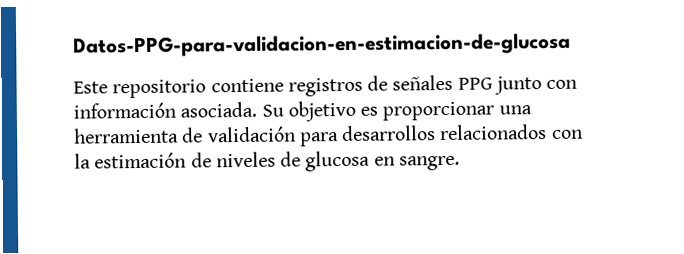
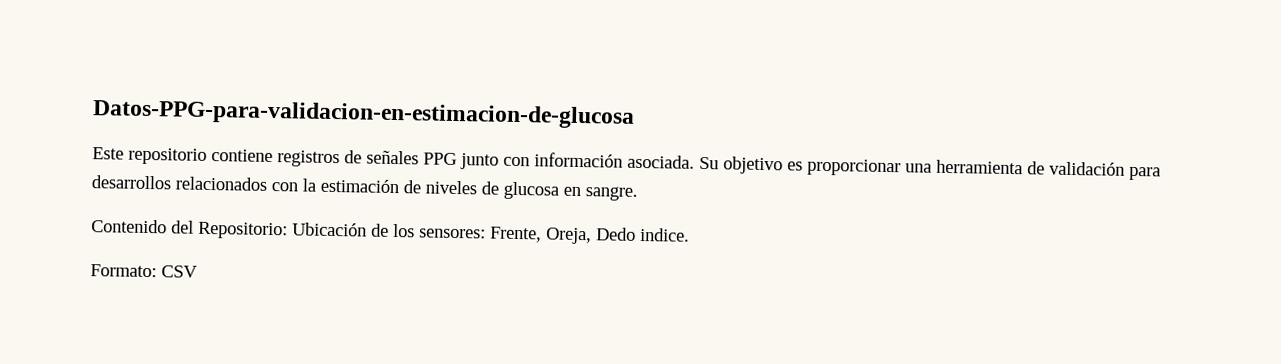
+ Contenido del Repositorio: Ubicación de los sensores: Frente, Oreja, Dedo indice.
+ Formato: CSV

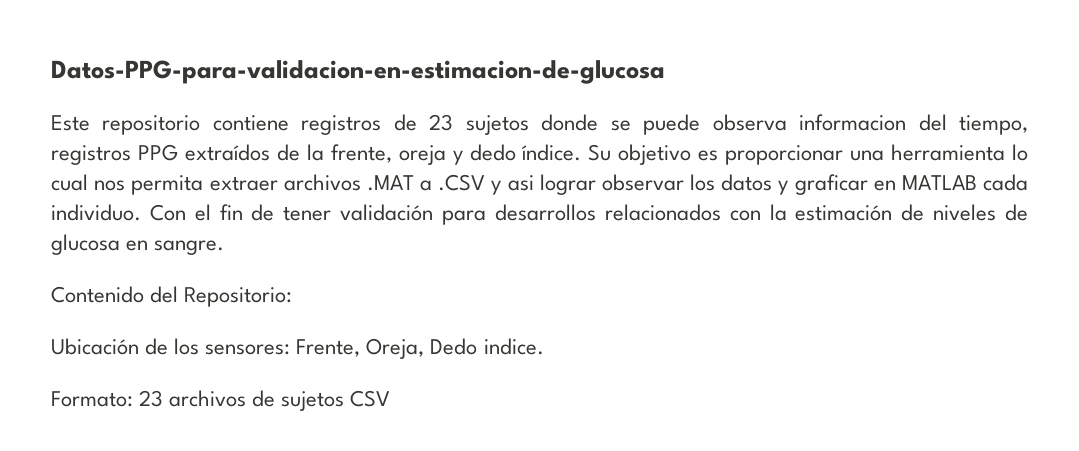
- Este repositorio contiene registros de señales PPG junto con información asociada.
+ Este repositorio contiene registros de 23 sujetos donde se puede observa informacion del tiempo, registros PPG extraídos de la frente, oreja y dedo índice.
- Su objetivo es proporcionar una herramienta de validación para desarrollos relacionados con la estimación de niveles de glucosa en sangre.
+ Su objetivo es proporcionar una herramienta lo cual nos permita extraer archivos .MAT a .CSV y asi lograr observar los datos y graficar en MATLAB cada individuo. Con el fin de tener validación para desarrollos relacionados con la estimación de niveles de glucosa en sangre.
- Contenido del Repositorio: Ubicación de los sensores: Frente, Oreja, Dedo indice.
+ Contenido del Repositorio:
+ Ubicación de los sensores: Frente, Oreja, Dedo indice.
- Formato: CSV
+ Formato: 23 archivos de sujetos CSV

